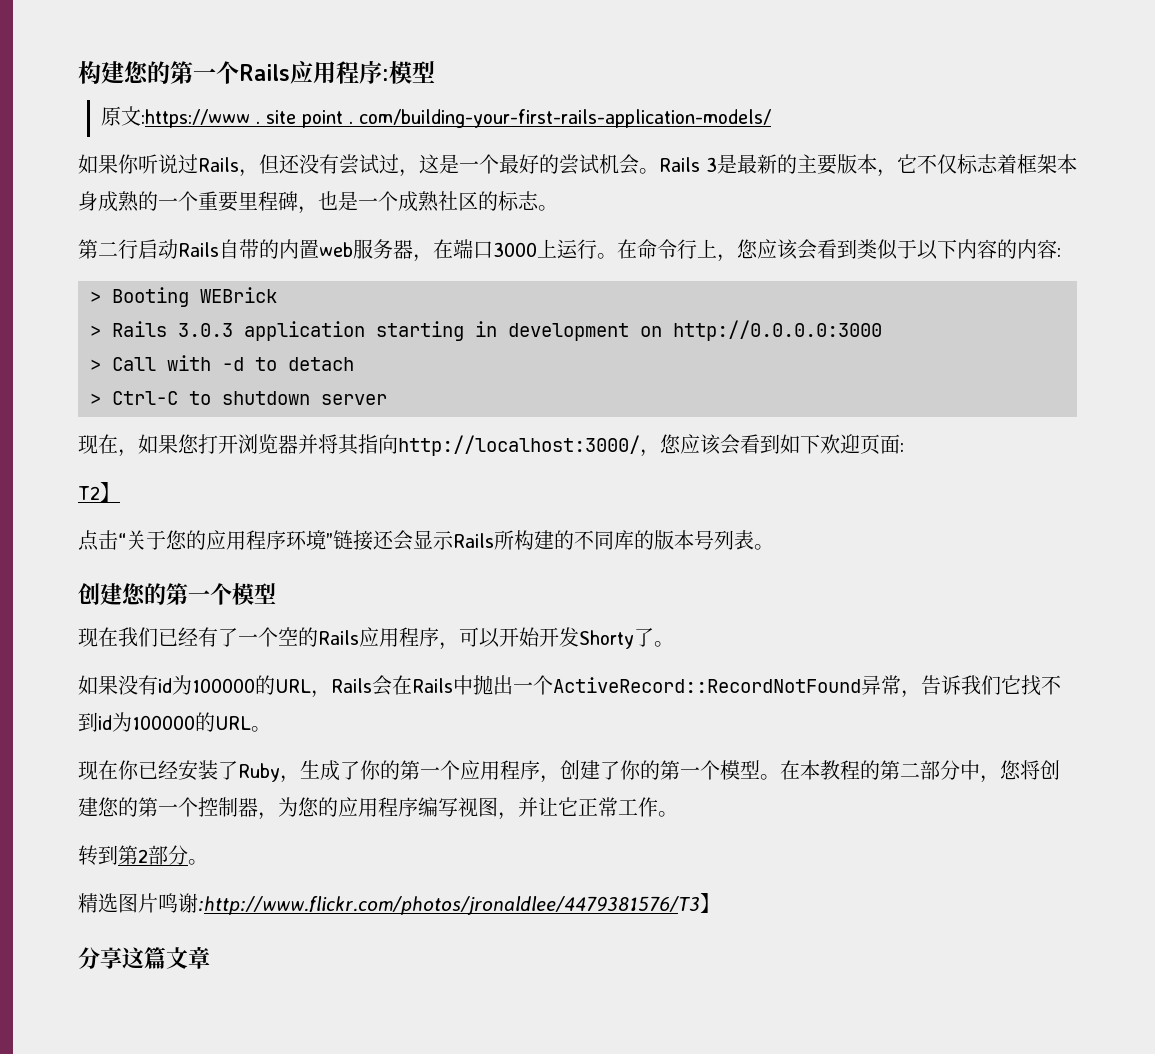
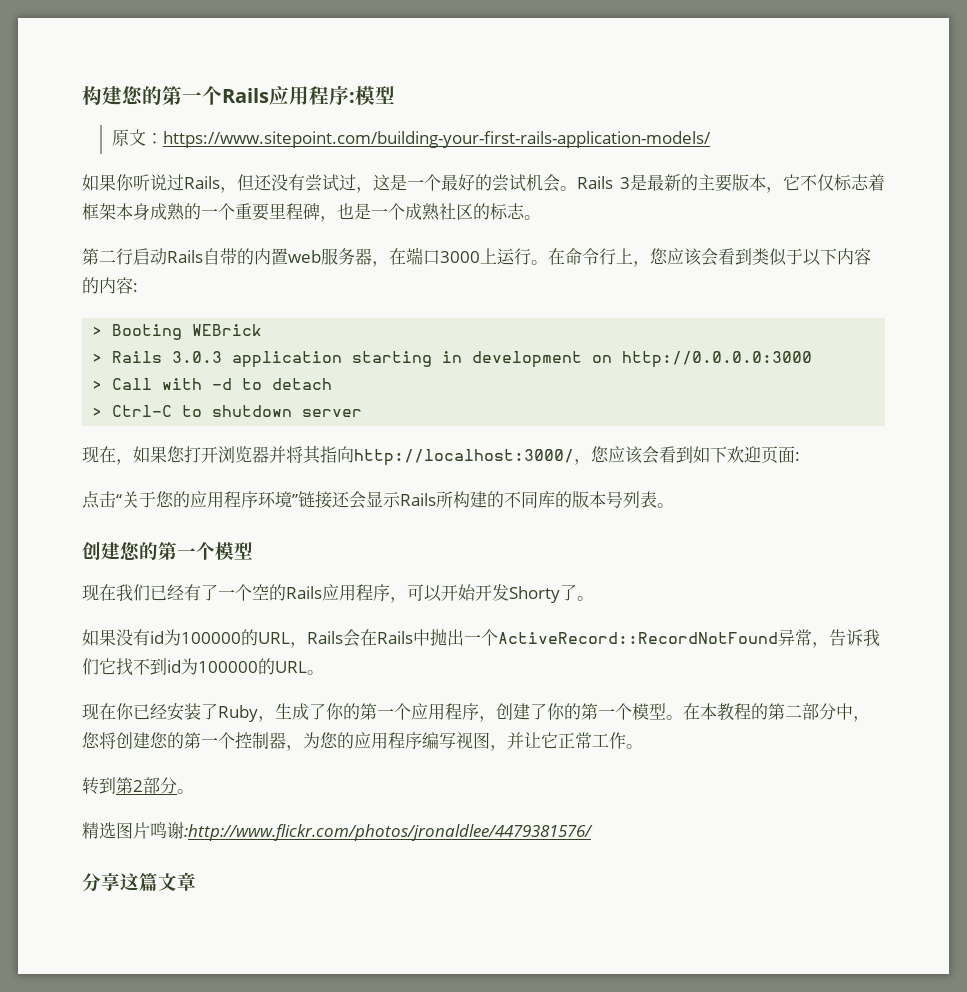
- 原文:https://www . site point . com/building-your-first-rails-application-models/
+ 原文：https://www.sitepoint.com/building-your-first-rails-application-models/
- T2】
- 精选图片鸣谢:http://www.flickr.com/photos/jronaldlee/4479381576/T3】
+ 精选图片鸣谢:http://www.flickr.com/photos/jronaldlee/4479381576/

